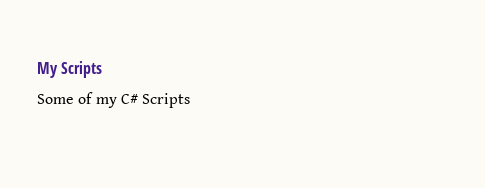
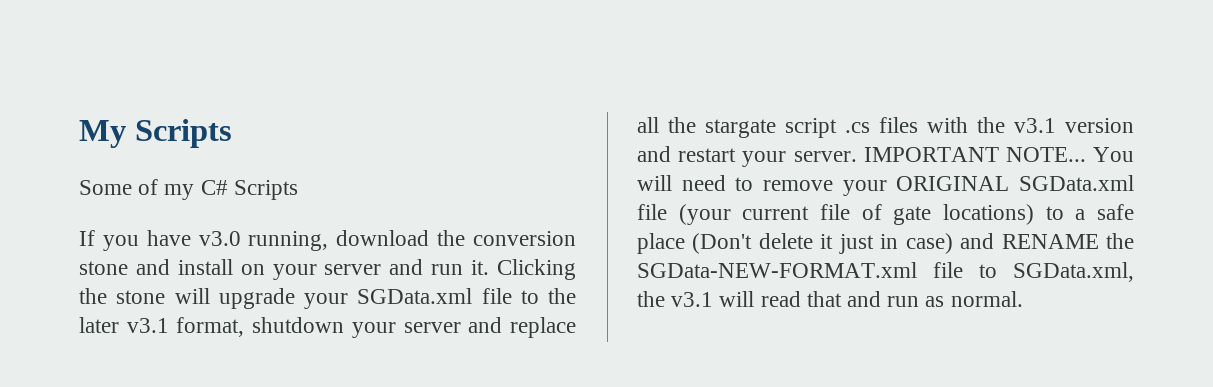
+ If you have v3.0 running, download the conversion stone and install on your server and run it. Clicking the stone will upgrade your SGData.xml file to the later v3.1 format, shutdown your server and replace all the stargate script .cs files with the v3.1 version and restart your server. IMPORTANT NOTE... You will need to remove your ORIGINAL SGData.xml file (your current file of gate locations) to a safe place (Don't delete it just in case) and RENAME the SGData-NEW-FORMAT.xml file to SGData.xml, the v3.1 will read that and run as normal.

